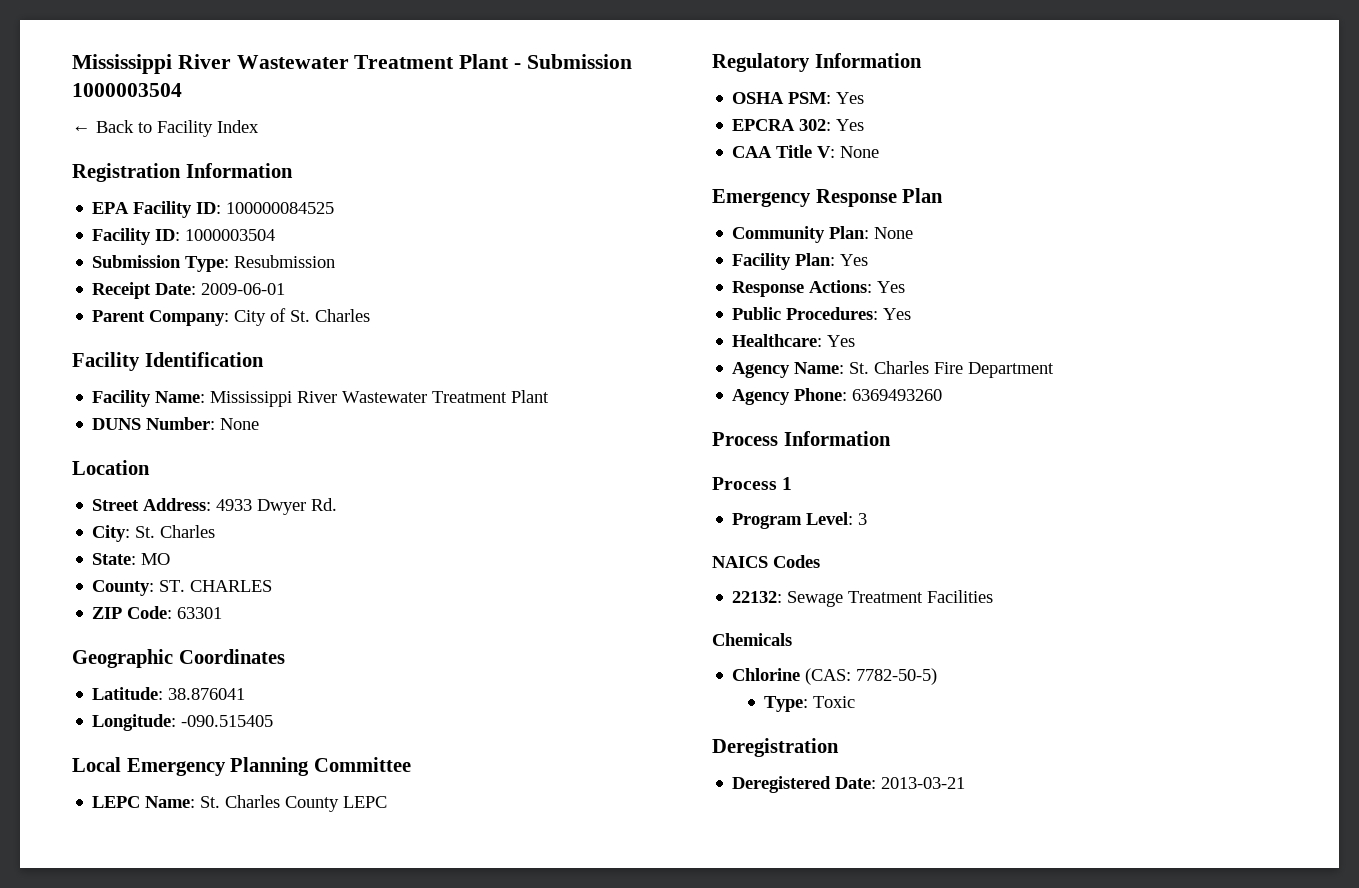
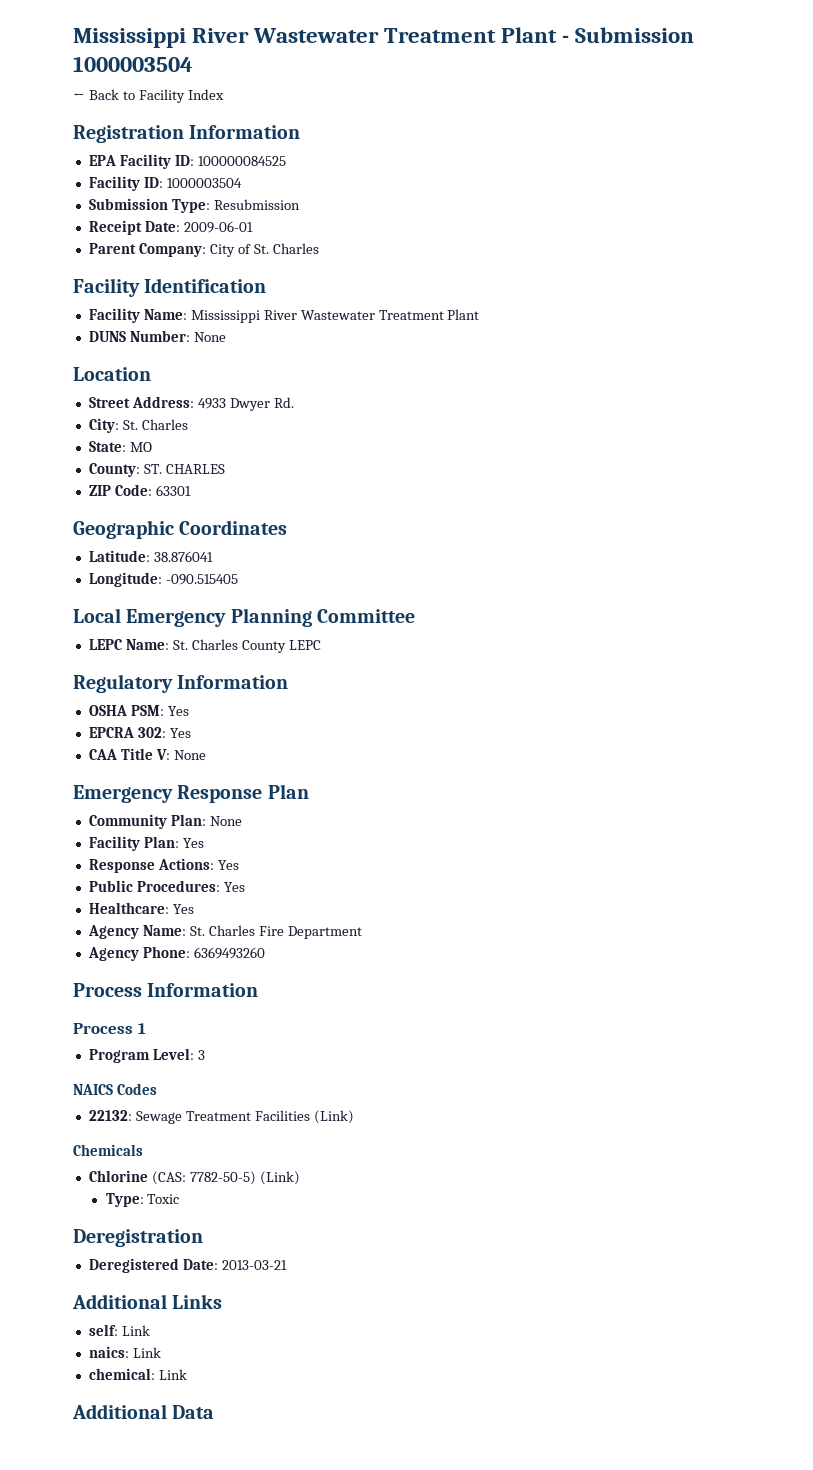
- 22132: Sewage Treatment Facilities
+ 22132: Sewage Treatment Facilities (Link)
- Chlorine (CAS: 7782-50-5)
+ Chlorine (CAS: 7782-50-5) (Link)
+ Additional Links
+ self: Link
+ naics: Link
+ chemical: Link
+ Additional Data

